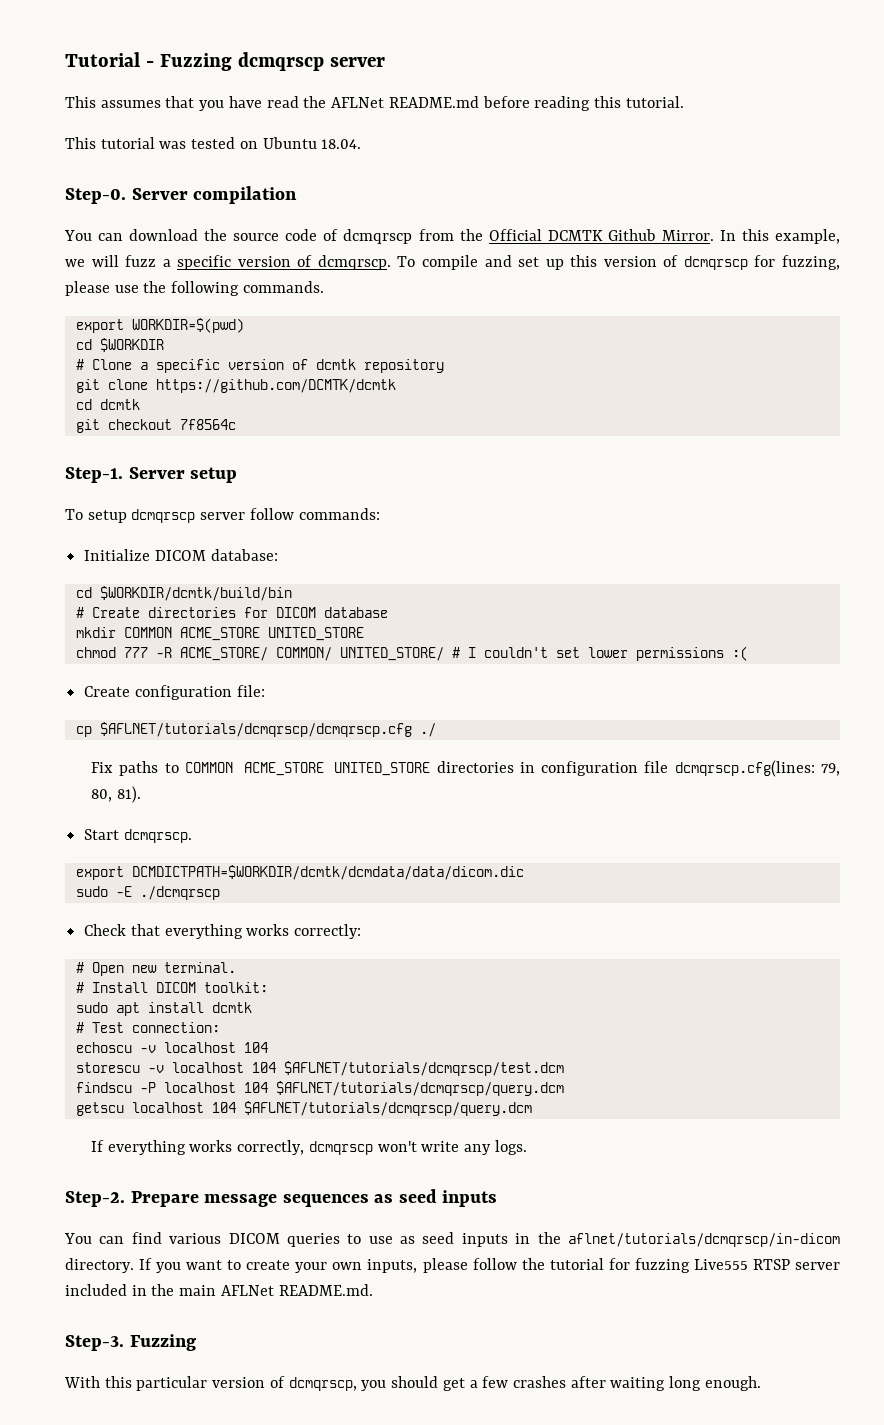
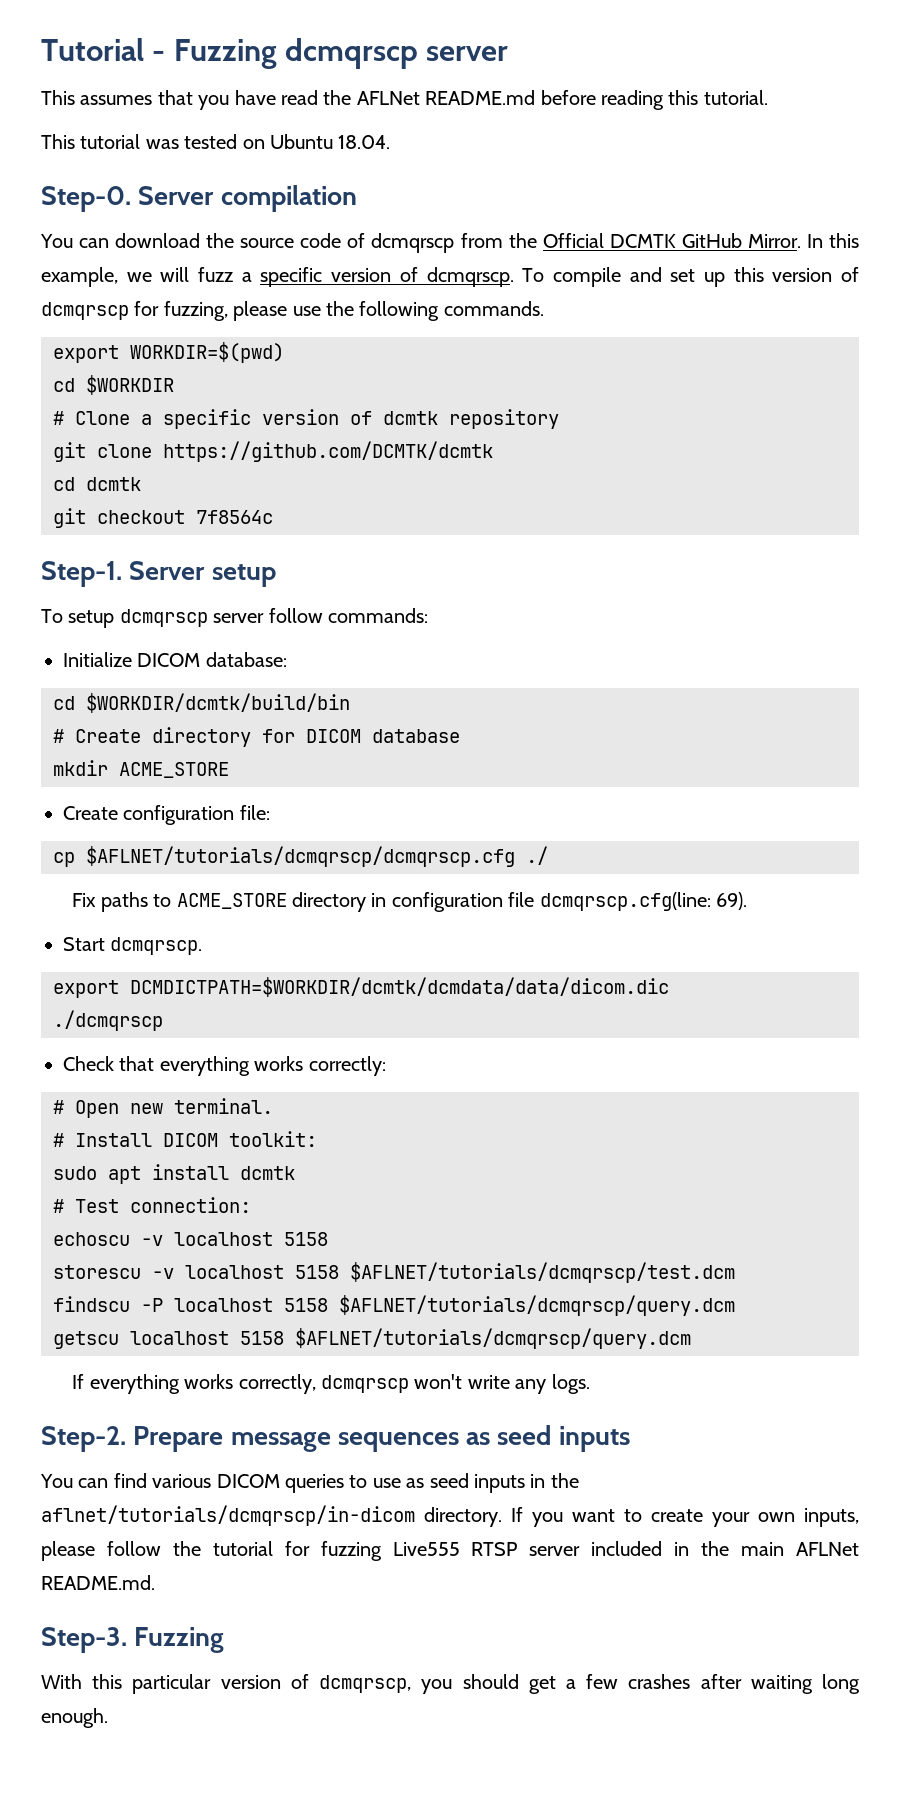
- You can download the source code of dcmqrscp from the Official DCMTK Github Mirror.
+ You can download the source code of dcmqrscp from the Official DCMTK GitHub Mirror.
- # Create directories for DICOM database
+ # Create directory for DICOM database
- mkdir COMMON ACME_STORE UNITED_STORE
- chmod 777 -R ACME_STORE/ COMMON/ UNITED_STORE/ # I couldn't set lower permissions :(
+ mkdir ACME_STORE
- Fix paths to COMMON ACME_STORE UNITED_STORE directories in configuration file dcmqrscp.cfg(lines: 79, 80, 81).
+ Fix paths to ACME_STORE directory in configuration file dcmqrscp.cfg(line: 69).
- sudo -E ./dcmqrscp
+ ./dcmqrscp
- echoscu -v localhost 104
+ echoscu -v localhost 5158
- storescu -v localhost 104 $AFLNET/tutorials/dcmqrscp/test.dcm
+ storescu -v localhost 5158 $AFLNET/tutorials/dcmqrscp/test.dcm
- findscu -P localhost 104 $AFLNET/tutorials/dcmqrscp/query.dcm
+ findscu -P localhost 5158 $AFLNET/tutorials/dcmqrscp/query.dcm
- getscu localhost 104 $AFLNET/tutorials/dcmqrscp/query.dcm
+ getscu localhost 5158 $AFLNET/tutorials/dcmqrscp/query.dcm

